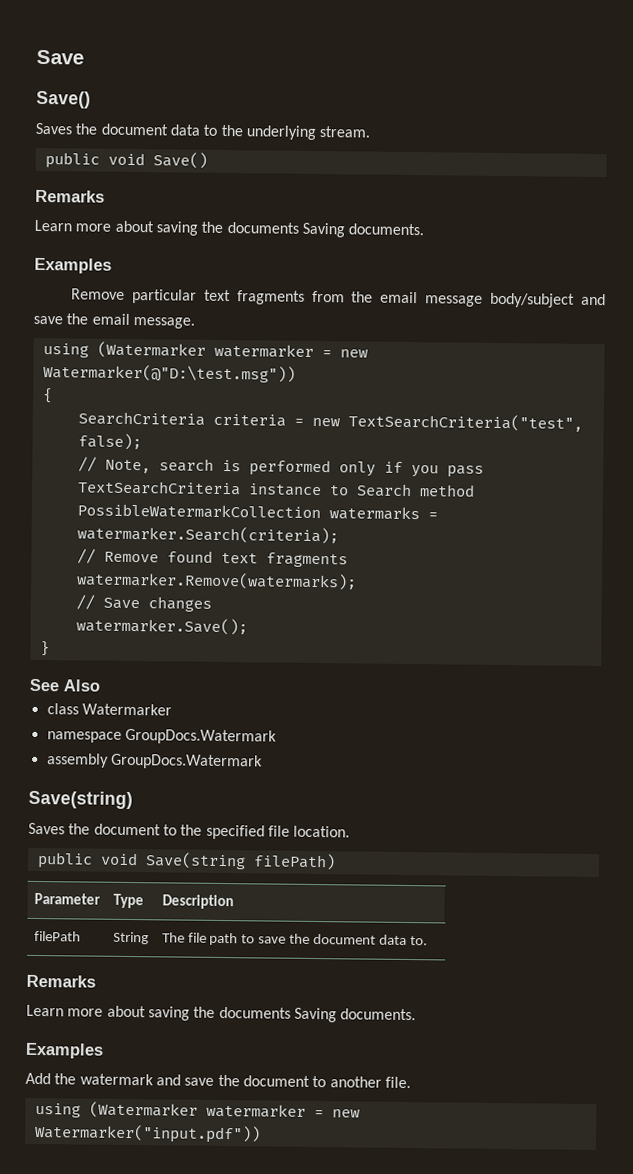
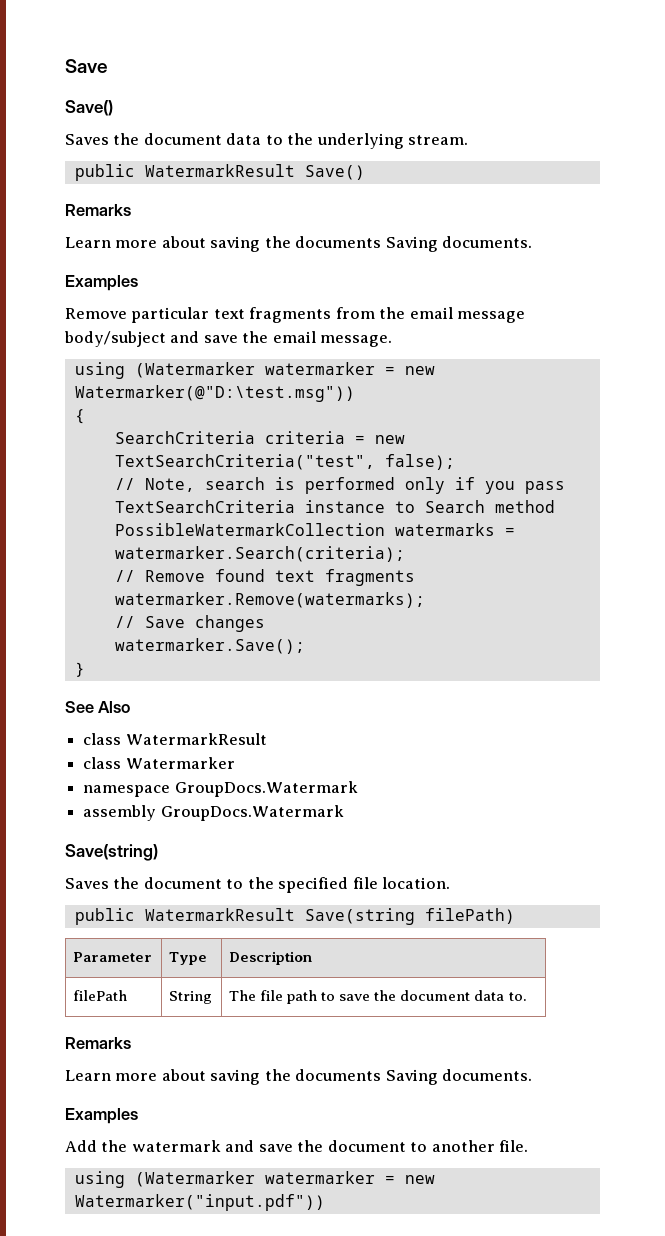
- public void Save()
+ public WatermarkResult Save()
+ class WatermarkResult
- public void Save(string filePath)
+ public WatermarkResult Save(string filePath)

